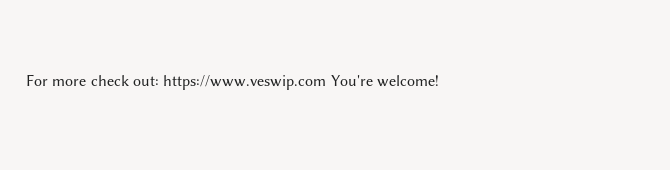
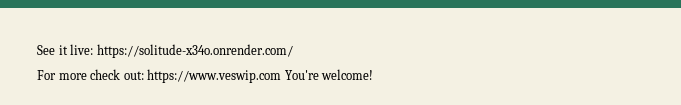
+ See it live: https://solitude-x34o.onrender.com/

